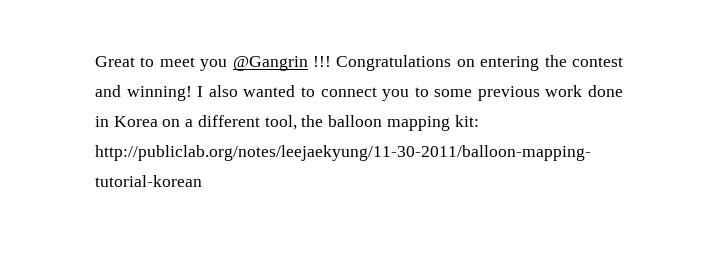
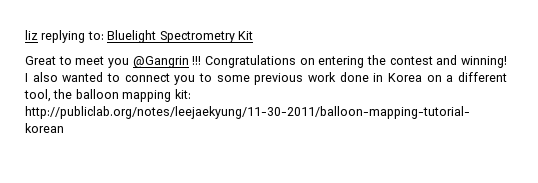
+ liz replying to: Bluelight Spectrometry Kit

